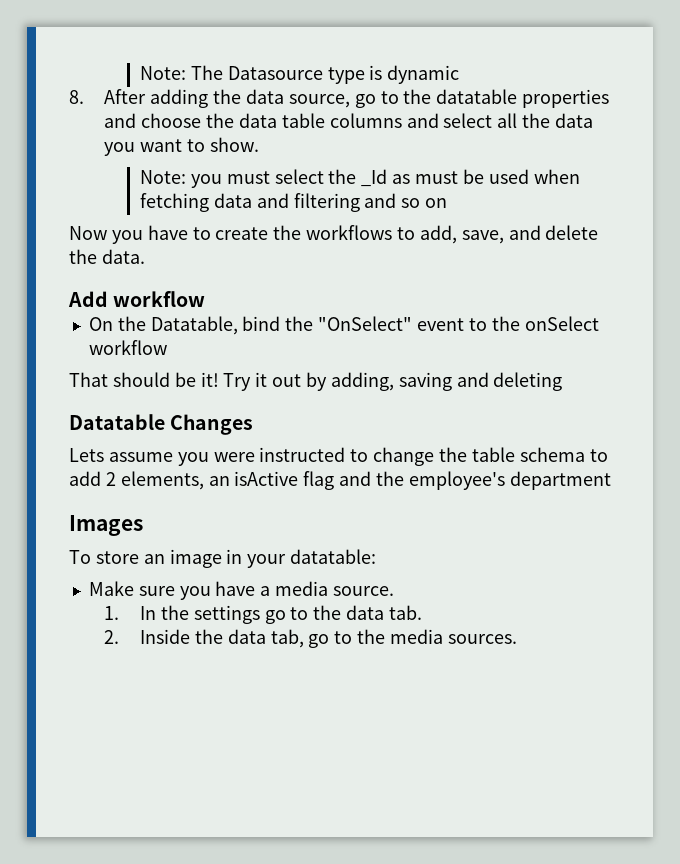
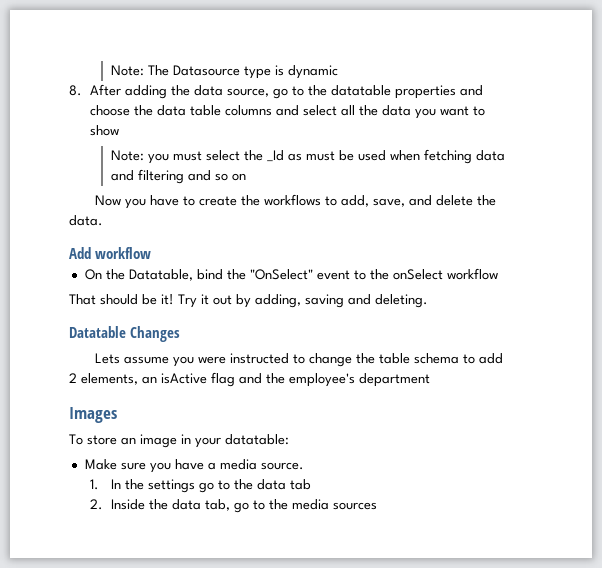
- 8. After adding the data source, go to the datatable properties and choose the data table columns and select all the data you want to show.
+ 8. After adding the data source, go to the datatable properties and choose the data table columns and select all the data you want to show
- Try it out by adding, saving and deleting
+ Try it out by adding, saving and deleting.
- 1. In the settings go to the data tab.
+ 1. In the settings go to the data tab
- 2. Inside the data tab, go to the media sources.
+ 2. Inside the data tab, go to the media sources

